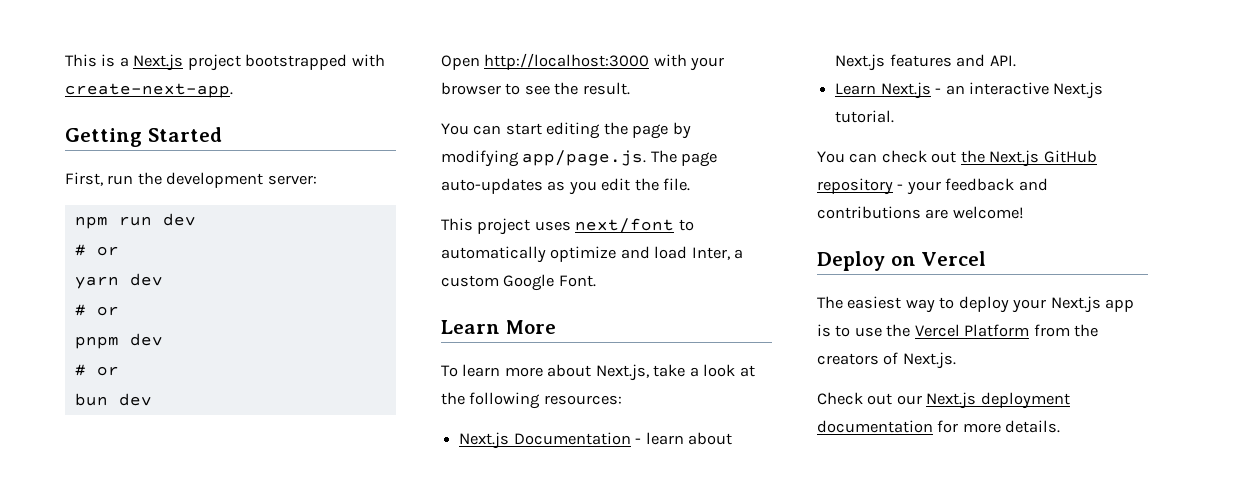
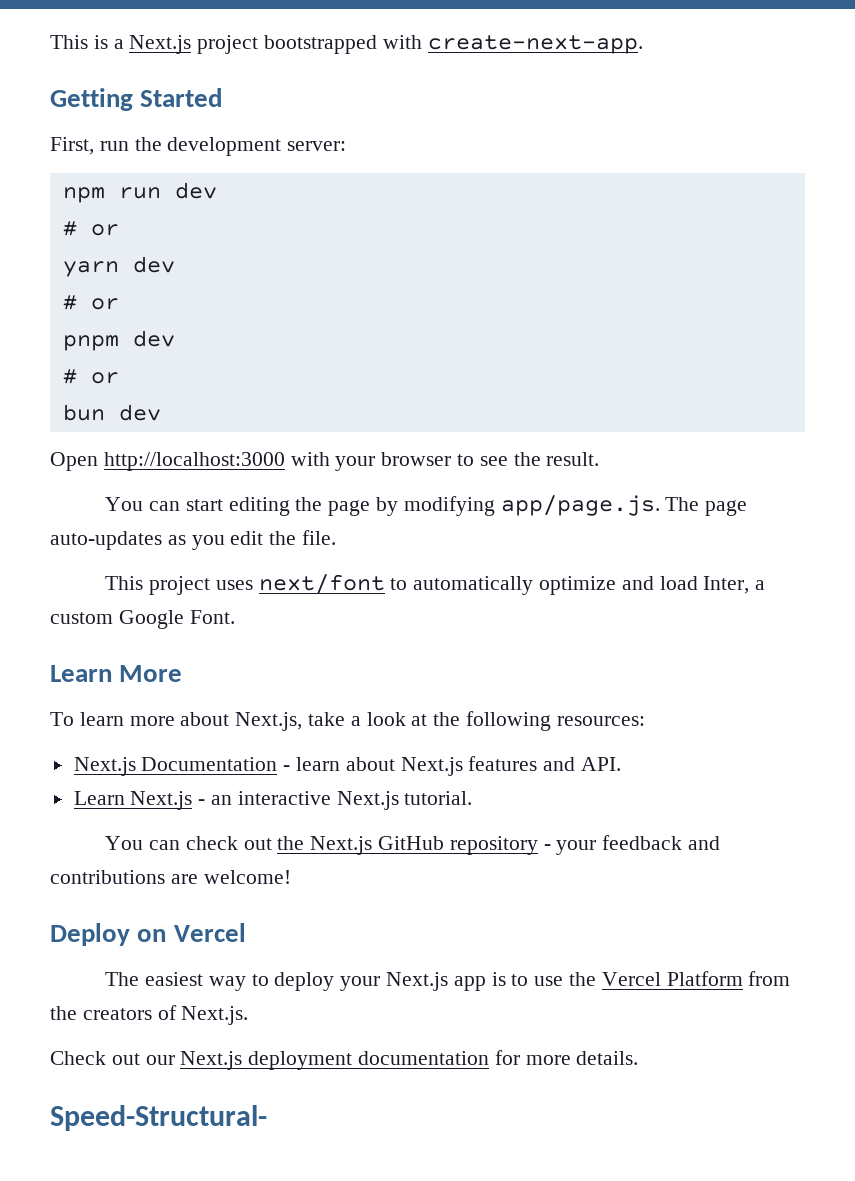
+ Speed-Structural-

